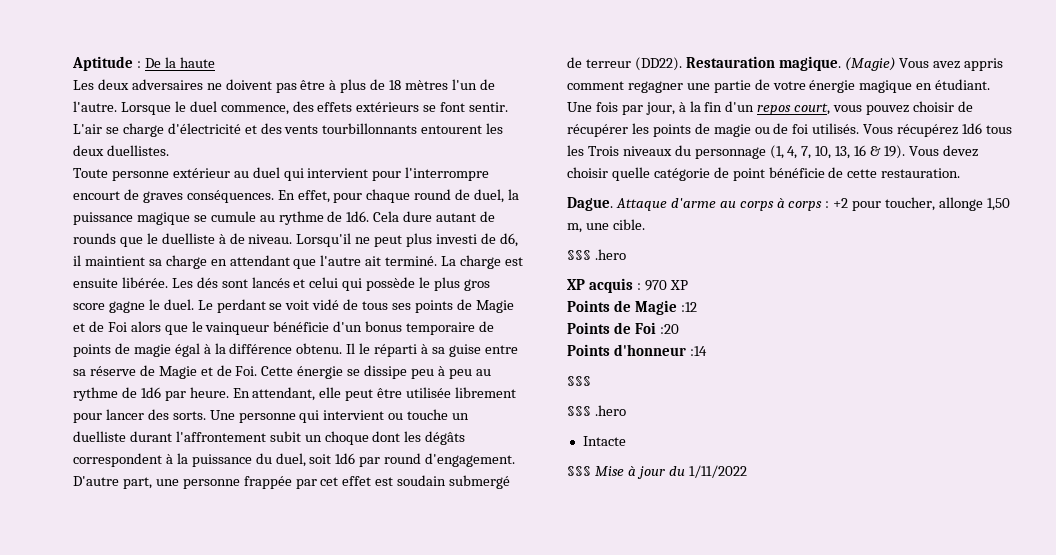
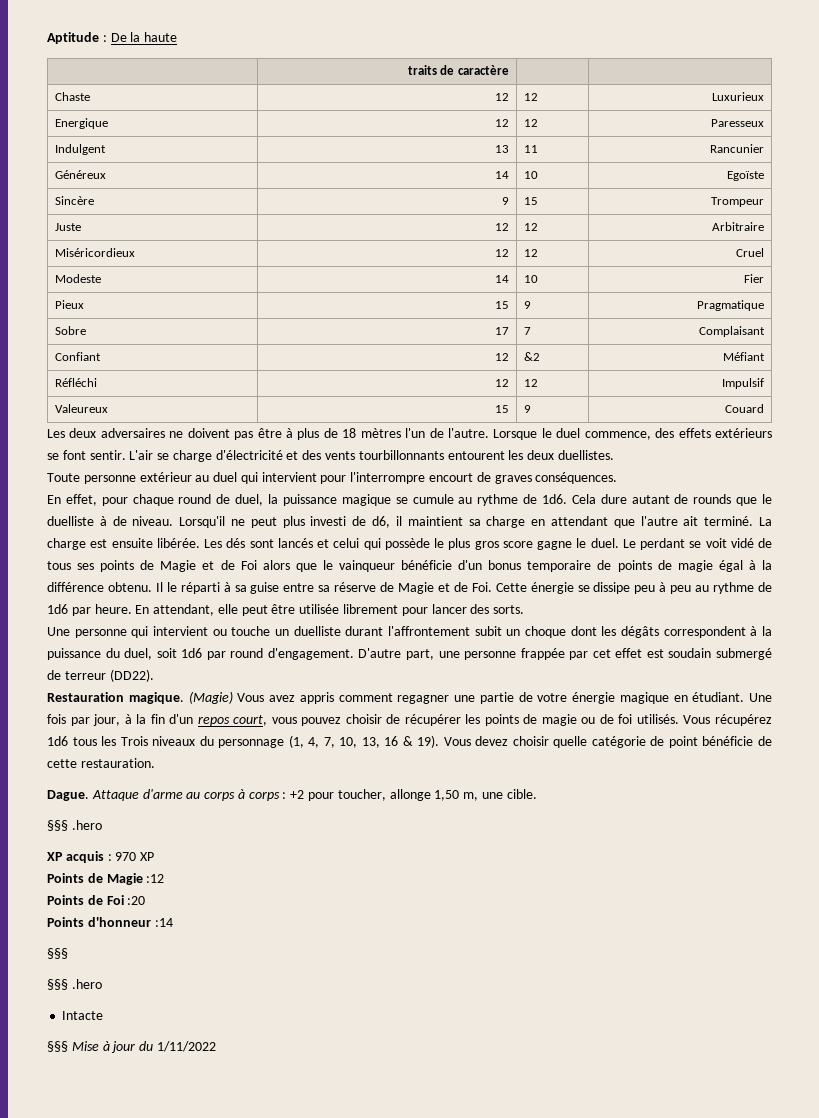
+ | traits de caractère | |
+ Chaste | 12 | 12 | Luxurieux
+ Energique | 12 | 12 | Paresseux
+ Indulgent | 13 | 11 | Rancunier
+ Généreux | 14 | 10 | Egoïste
+ Sincère | 9 | 15 | Trompeur
+ Juste | 12 | 12 | Arbitraire
+ Miséricordieux | 12 | 12 | Cruel
+ Modeste | 14 | 10 | Fier
+ Pieux | 15 | 9 | Pragmatique
+ Sobre | 17 | 7 | Complaisant
+ Confiant | 12 | &2 | Méfiant
+ Réfléchi | 12 | 12 | Impulsif
+ Valeureux | 15 | 9 | Couard
- Toute personne extérieur au duel qui intervient pour l'interrompre encourt de graves conséquences. En effet, pour chaque round de duel, la puissance magique se cumule au rythme de 1d6.
+ Toute personne extérieur au duel qui intervient pour l'interrompre encourt de graves conséquences.
+ En effet, pour chaque round de duel, la puissance magique se cumule au rythme de 1d6.
- En attendant, elle peut être utilisée librement pour lancer des sorts. Une personne qui intervient ou touche un duelliste durant l'affrontement subit un choque dont les dégâts correspondent à la puissance du duel, soit 1d6 par round d'engagement.
+ En attendant, elle peut être utilisée librement pour lancer des sorts.
+ Une personne qui intervient ou touche un duelliste durant l'affrontement subit un choque dont les dégâts correspondent à la puissance du duel, soit 1d6 par round d'engagement.
- D'autre part, une personne frappée par cet effet est soudain submergé de terreur (DD22). Restauration magique.
+ D'autre part, une personne frappée par cet effet est soudain submergé de terreur (DD22).
+ Restauration magique.

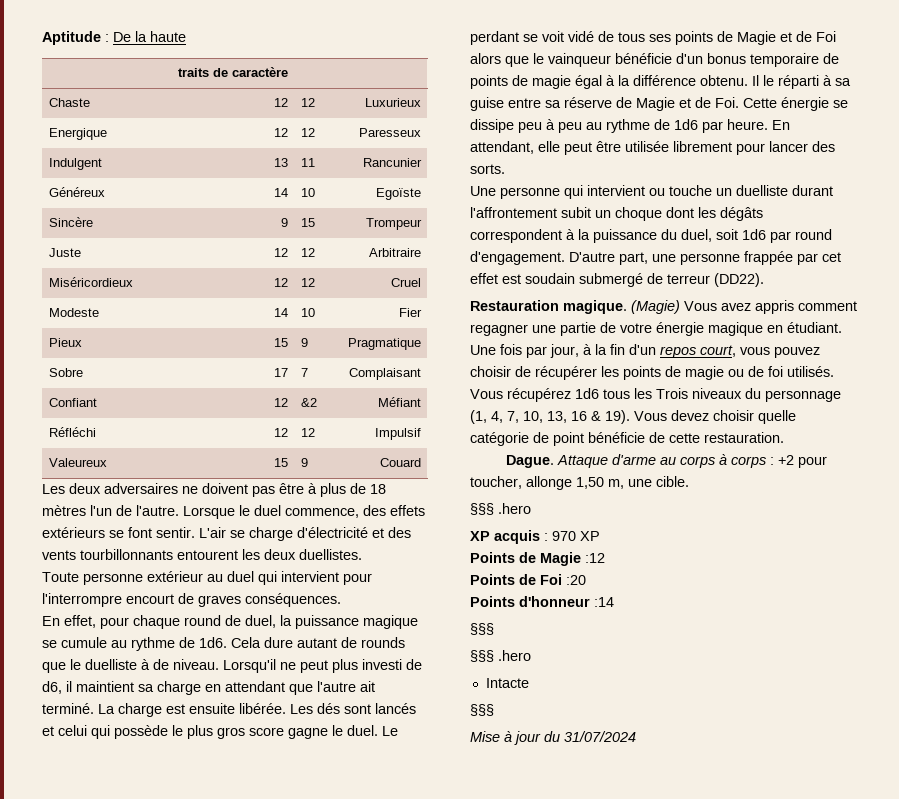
  Intacte
- §§§ Mise à jour du 1/11/2022
+ §§§
+ Mise à jour du 31/07/2024

